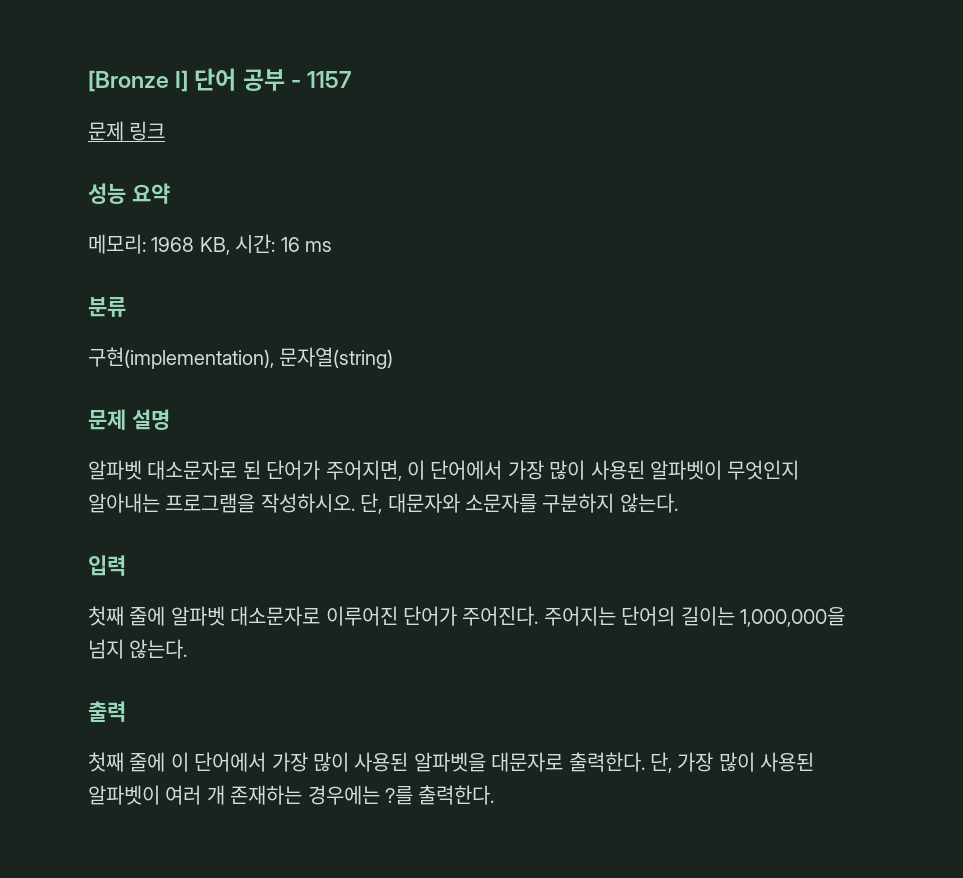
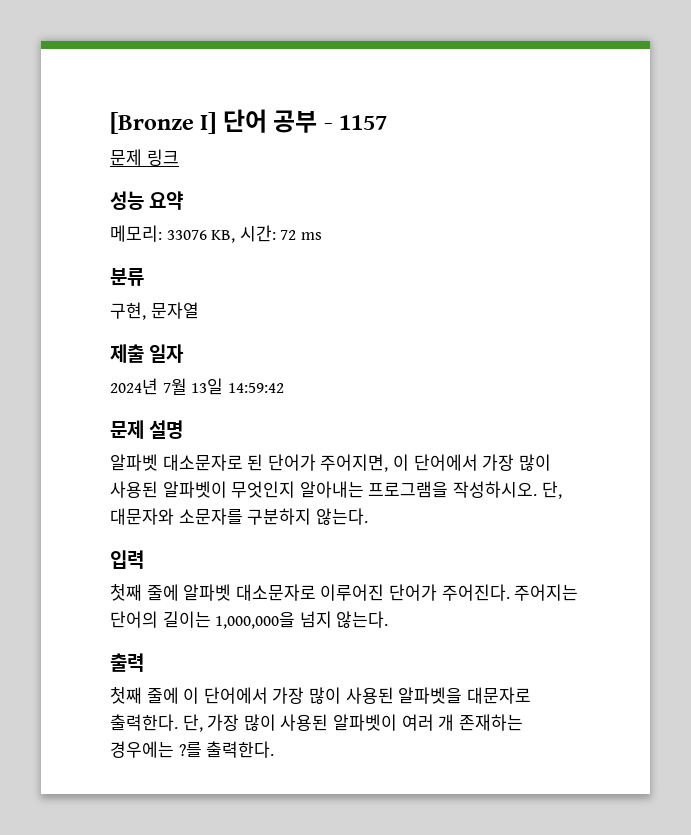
- 메모리: 1968 KB, 시간: 16 ms
+ 메모리: 33076 KB, 시간: 72 ms
- 구현(implementation), 문자열(string)
+ 구현, 문자열
+ 제출 일자
+ 2024년 7월 13일 14:59:42

